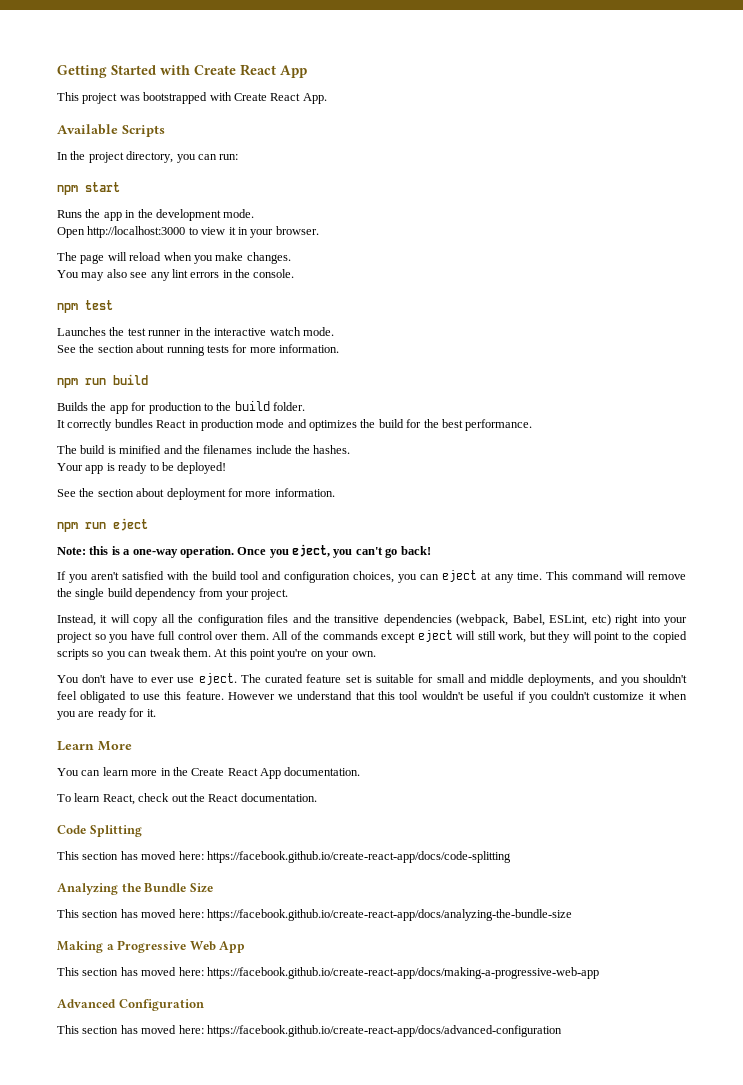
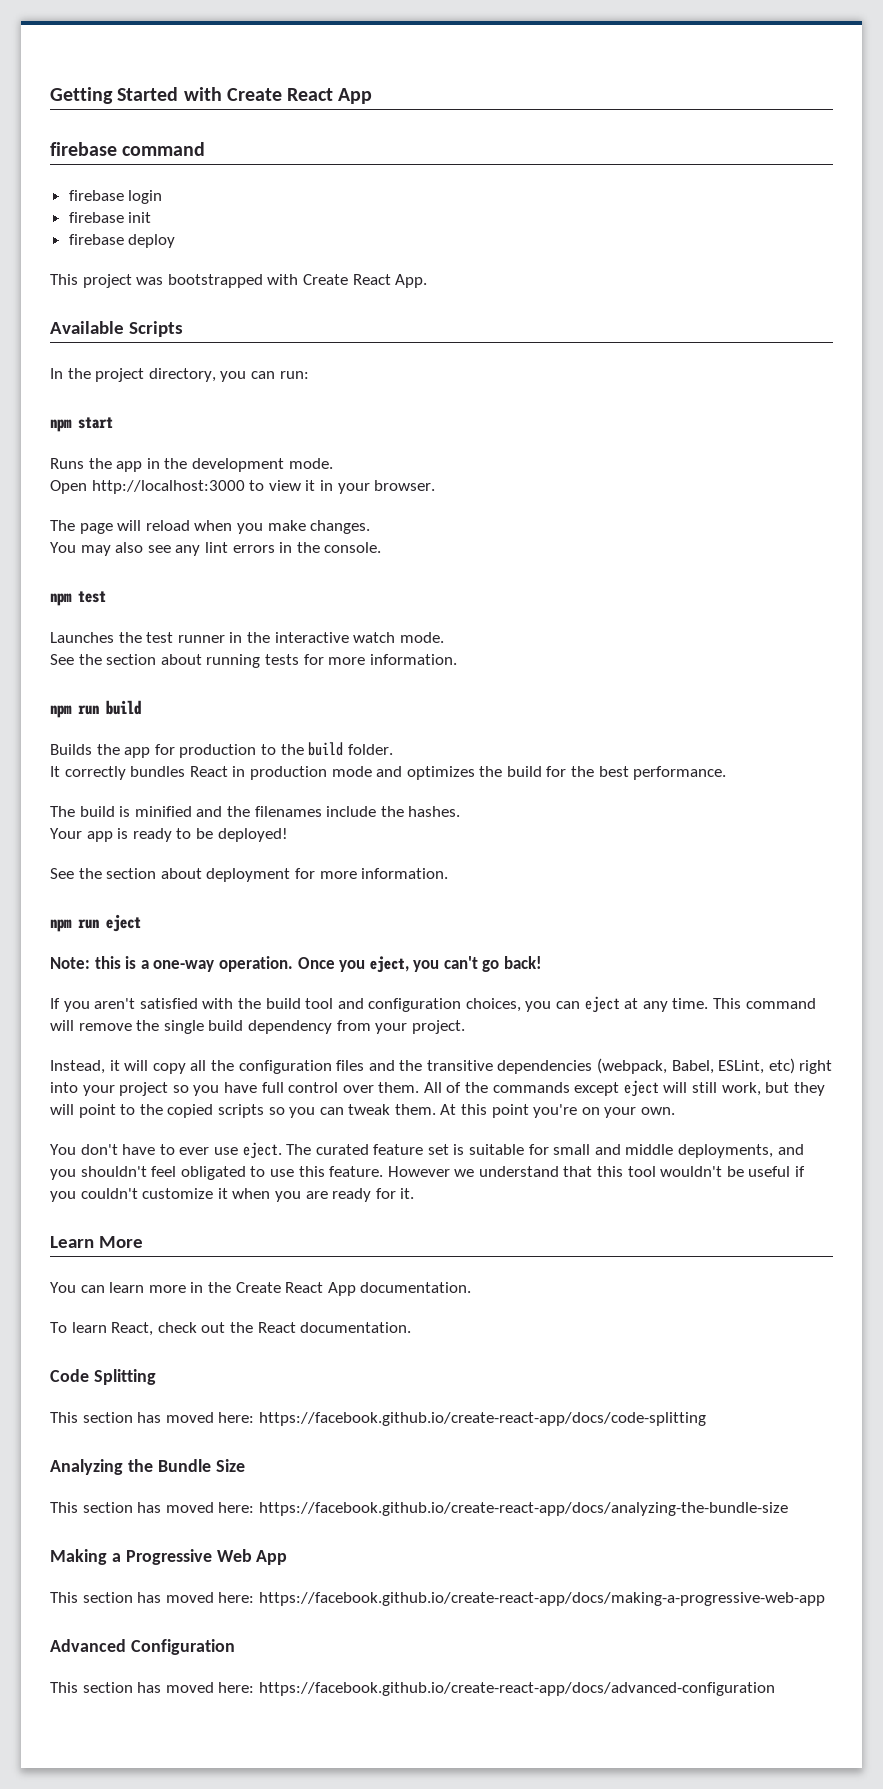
+ firebase command
+ firebase login
+ firebase init
+ firebase deploy

